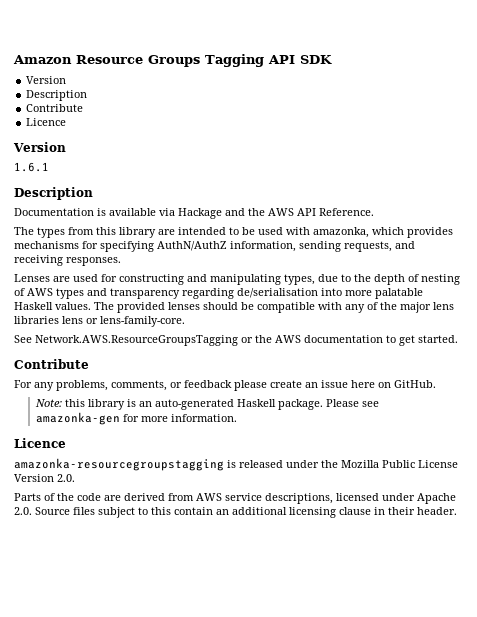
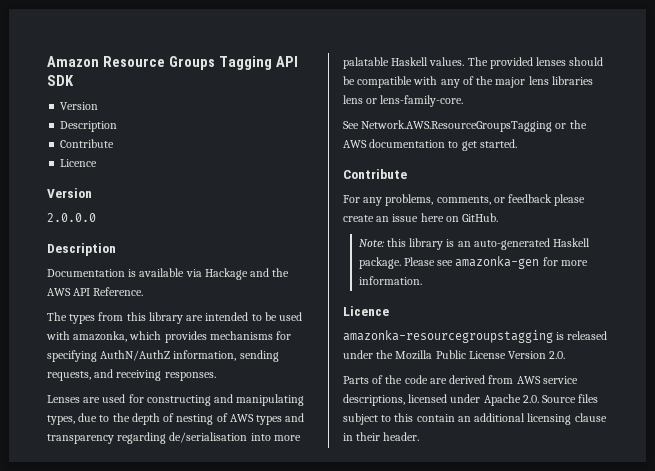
- 1.6.1
+ 2.0.0.0

